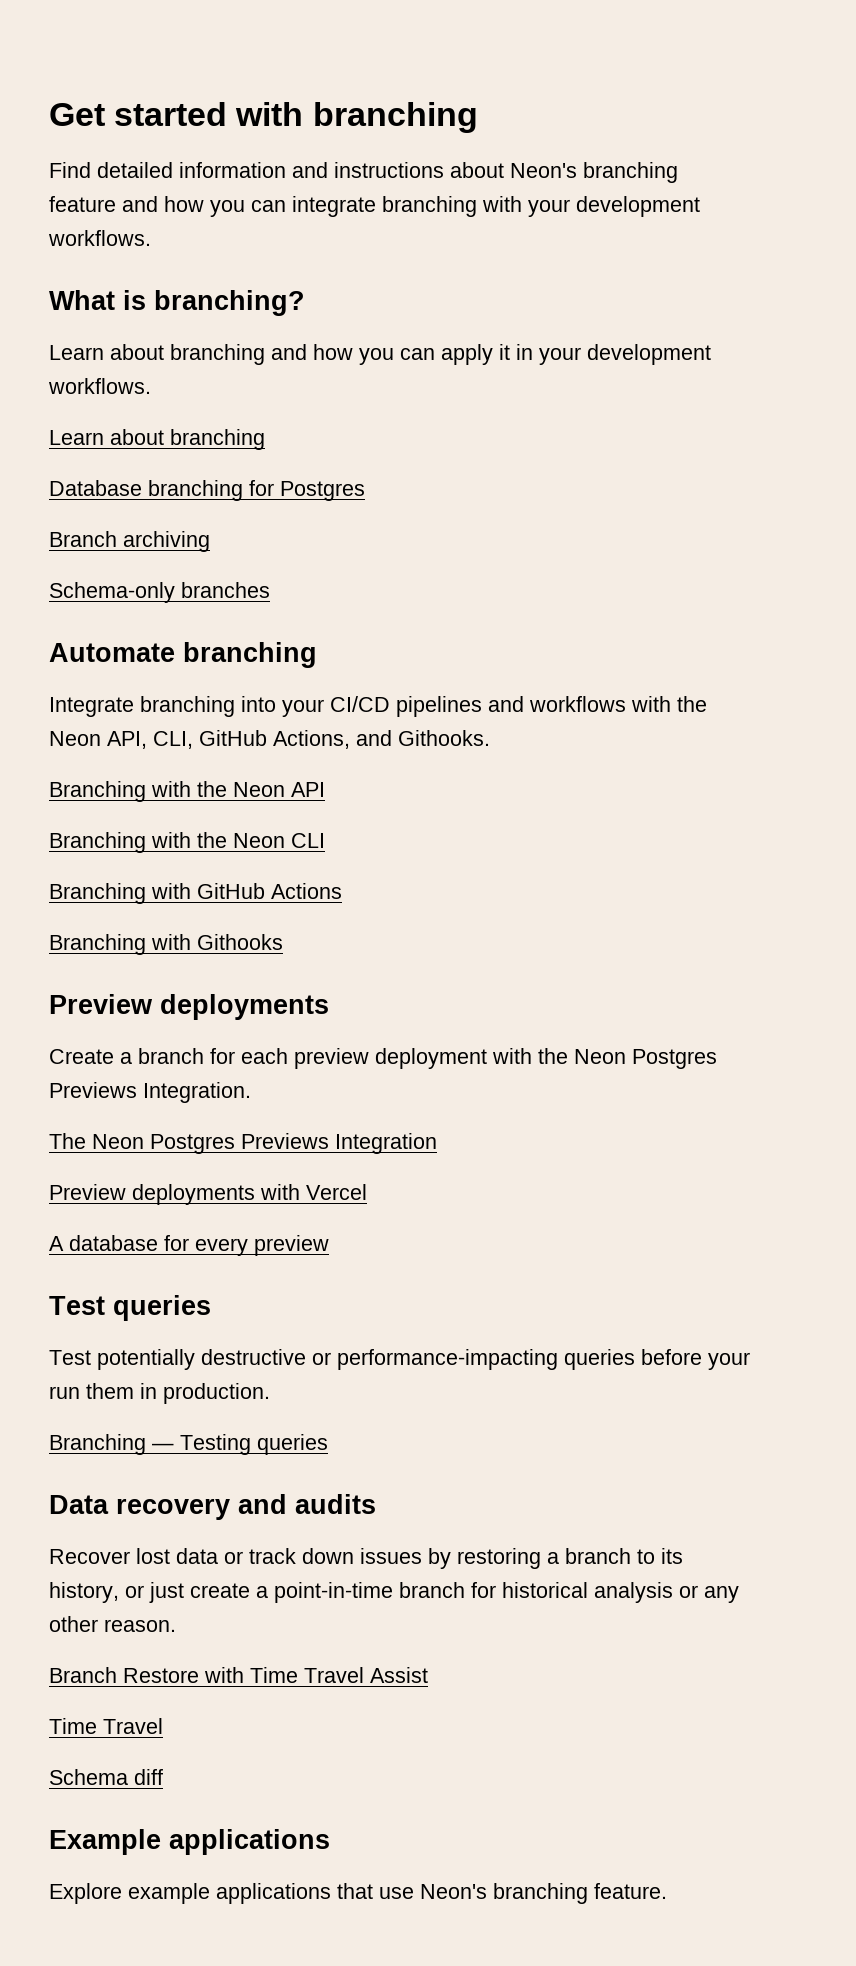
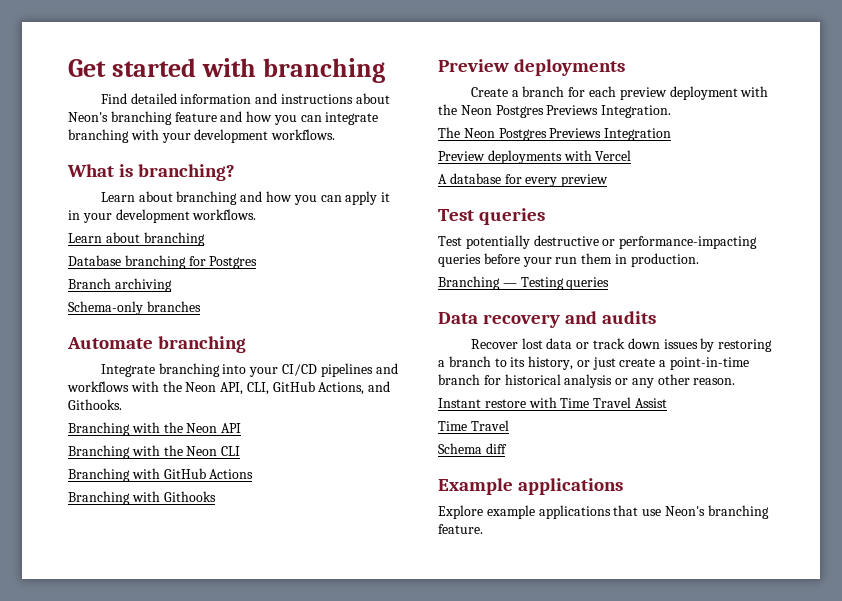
- Branch Restore with Time Travel Assist
+ Instant restore with Time Travel Assist

